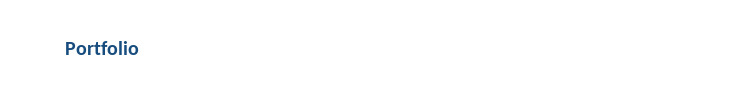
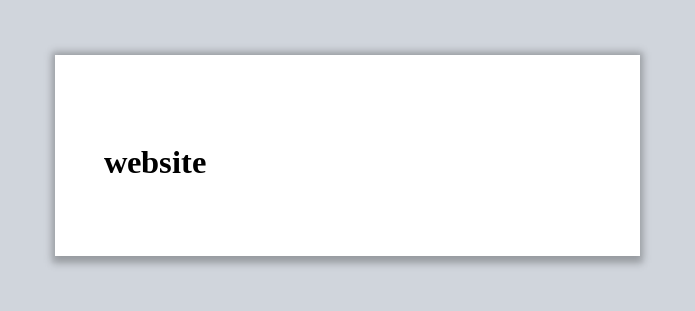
- Portfolio
+ website

